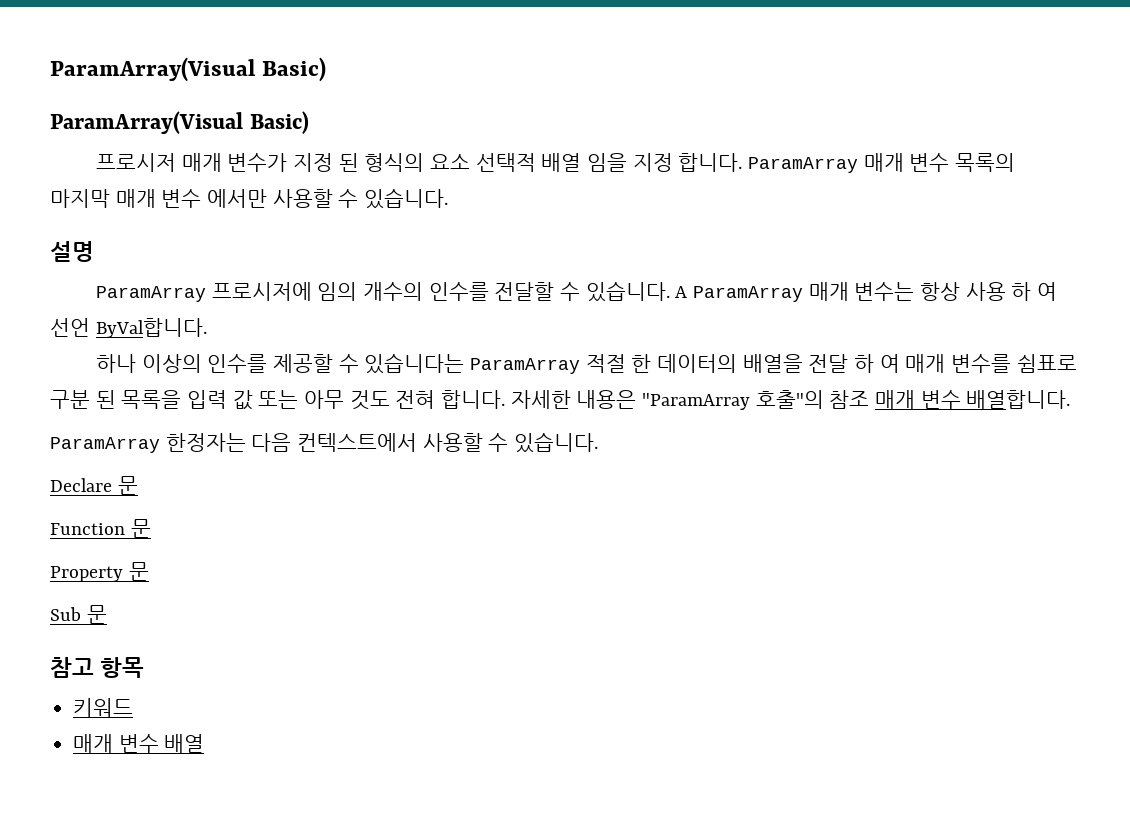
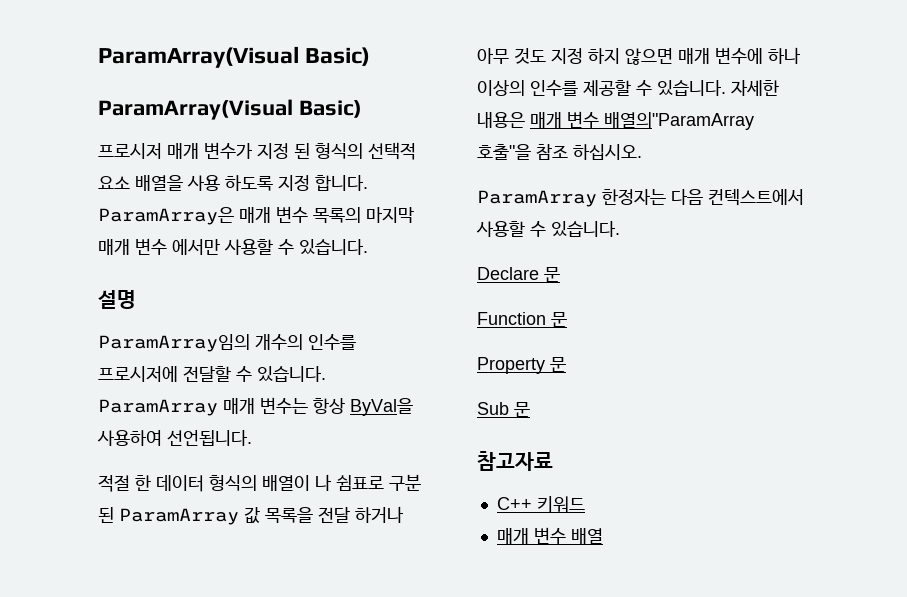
- 프로시저 매개 변수가 지정 된 형식의 요소 선택적 배열 임을 지정 합니다.
+ 프로시저 매개 변수가 지정 된 형식의 선택적 요소 배열을 사용 하도록 지정 합니다.
- ParamArray 매개 변수 목록의 마지막 매개 변수 에서만 사용할 수 있습니다.
+ ParamArray은 매개 변수 목록의 마지막 매개 변수 에서만 사용할 수 있습니다.
- ParamArray 프로시저에 임의 개수의 인수를 전달할 수 있습니다.
+ ParamArray임의 개수의 인수를 프로시저에 전달할 수 있습니다.
- A ParamArray 매개 변수는 항상 사용 하 여 선언 ByVal합니다.
- 하나 이상의 인수를 제공할 수 있습니다는 ParamArray 적절 한 데이터의 배열을 전달 하 여 매개 변수를 쉼표로 구분 된 목록을 입력 값 또는 아무 것도 전혀 합니다. 자세한 내용은 "ParamArray 호출"의 참조 매개 변수 배열합니다.
+ ParamArray 매개 변수는 항상 ByVal을 사용하여 선언됩니다.
+ 적절 한 데이터 형식의 배열이 나 쉼표로 구분 된 ParamArray 값 목록을 전달 하거나 아무 것도 지정 하지 않으면 매개 변수에 하나 이상의 인수를 제공할 수 있습니다. 자세한 내용은 매개 변수 배열의"ParamArray 호출"을 참조 하십시오.
- 참고 항목
- 키워드
+ 참고자료
+ C++ 키워드

